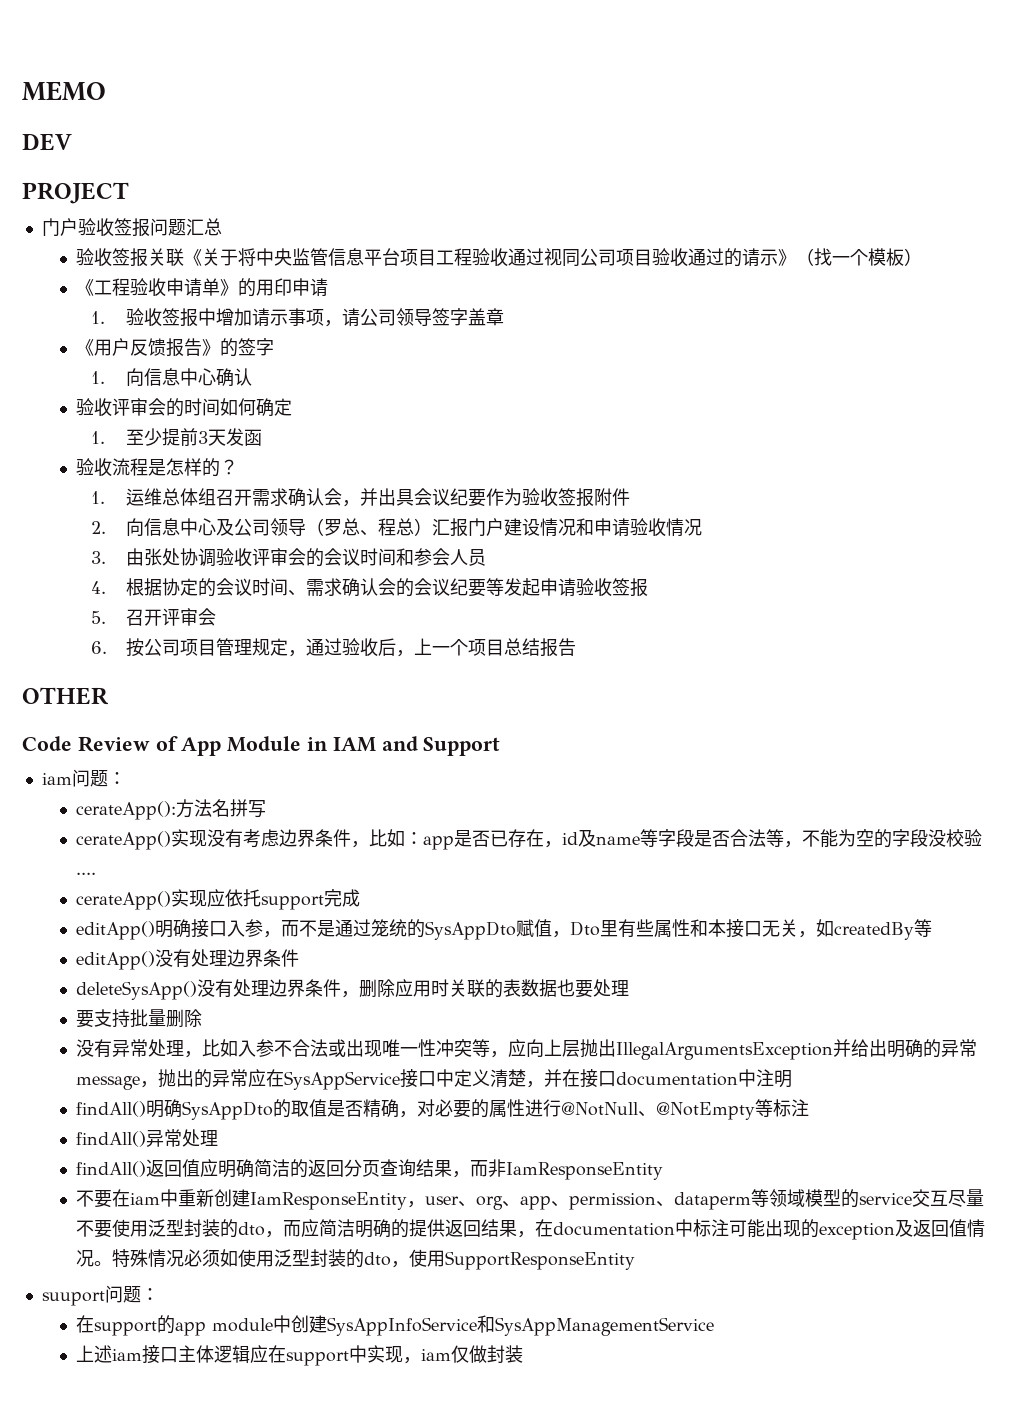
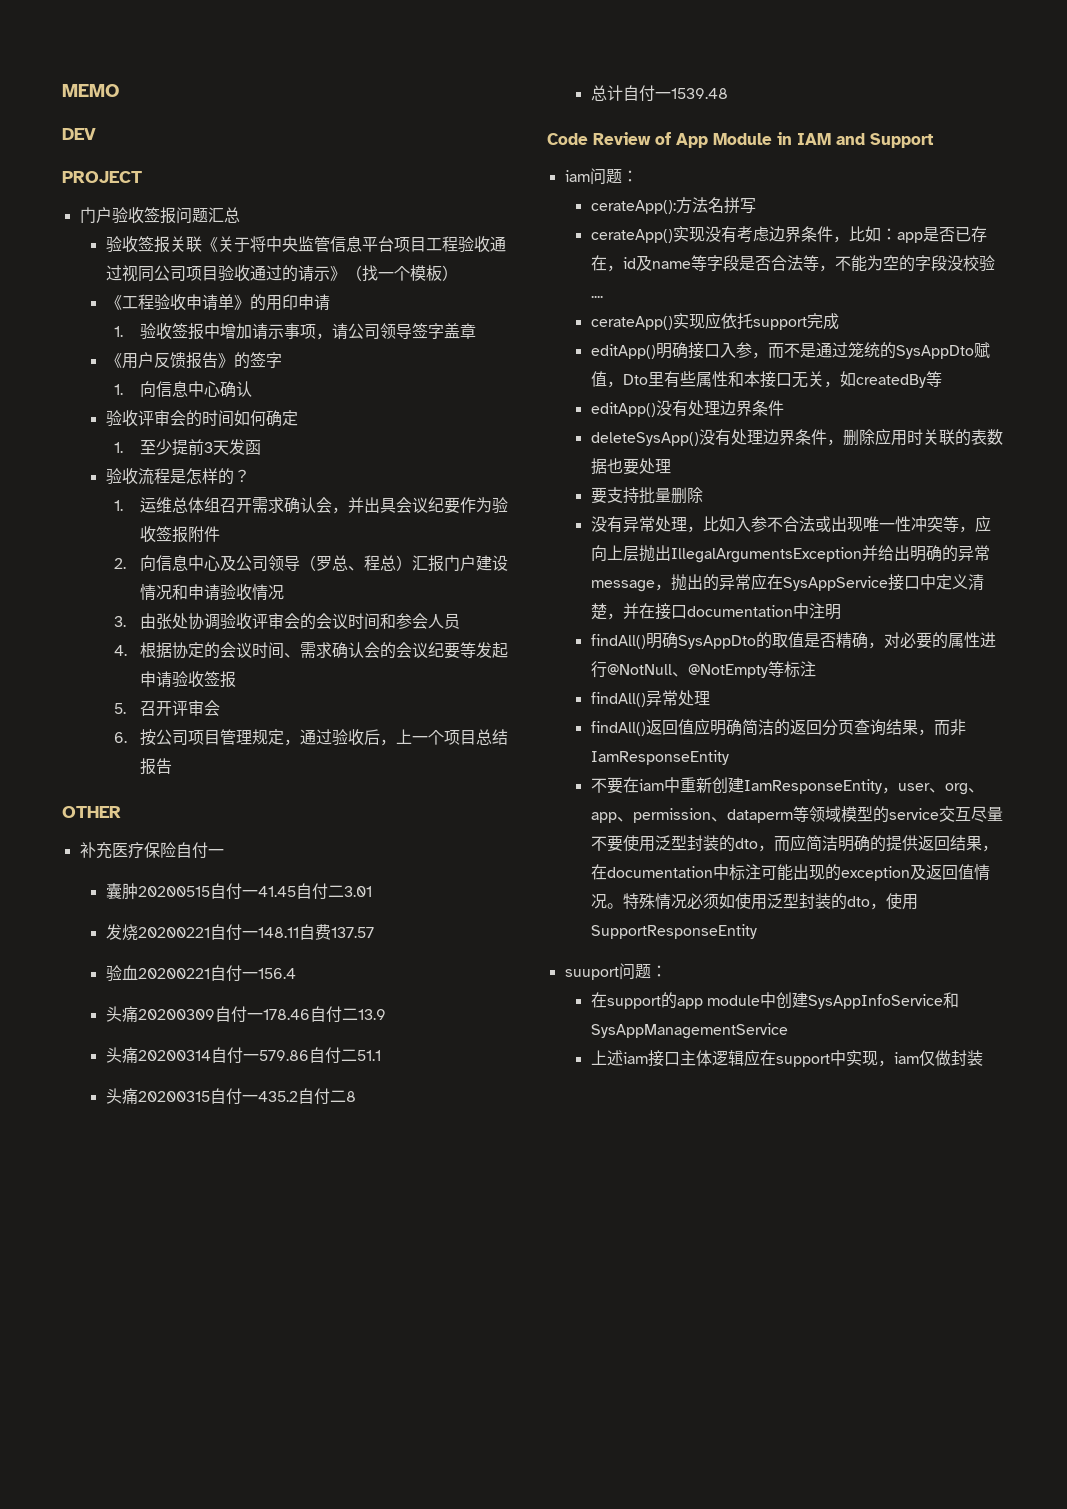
+ 补充医疗保险自付一
+ 囊肿20200515自付一41.45自付二3.01
+ 发烧20200221自付一148.11自费137.57
+ 验血20200221自付一156.4
+ 头痛20200309自付一178.46自付二13.9
+ 头痛20200314自付一579.86自付二51.1
+ 头痛20200315自付一435.2自付二8
+ 总计自付一1539.48

